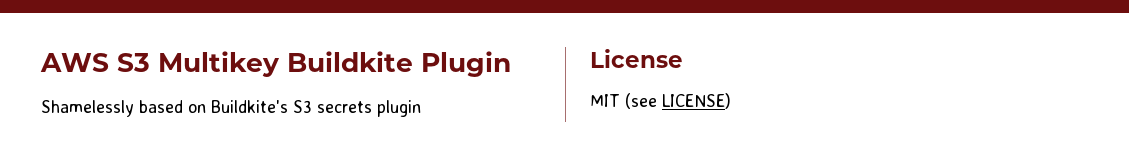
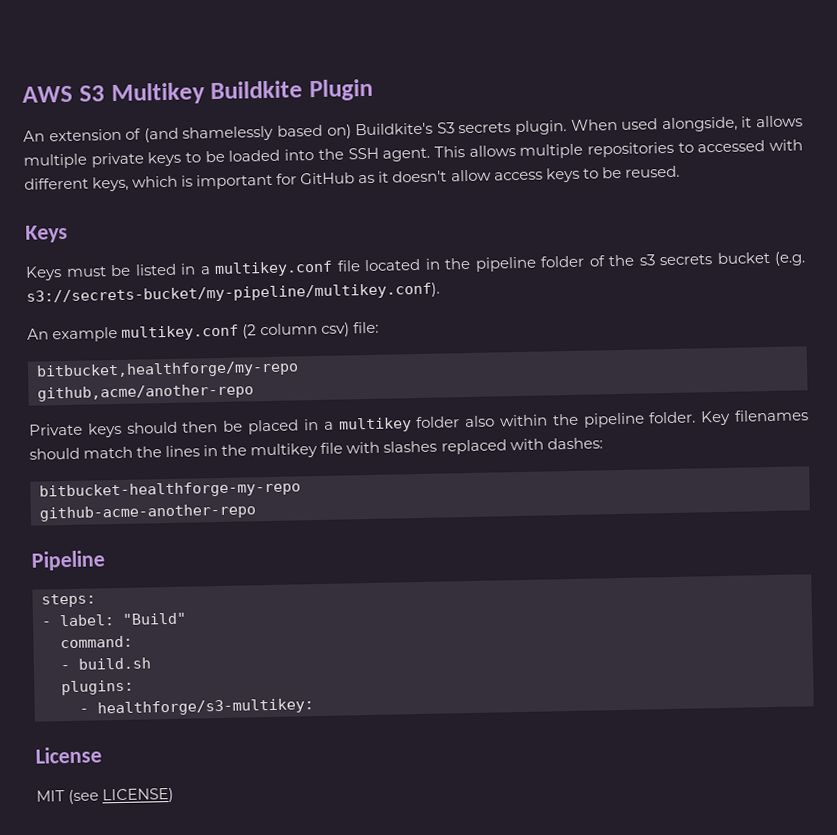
- Shamelessly based on Buildkite's S3 secrets plugin
+ An extension of (and shamelessly based on) Buildkite's S3 secrets plugin. When used alongside, it allows multiple private keys to be loaded into the SSH agent. This allows multiple repositories to accessed with different keys, which is important for GitHub as it doesn't allow access keys to be reused.
+ Keys
+ Keys must be listed in a multikey.conf file located in the pipeline folder of the s3 secrets bucket (e.g. s3://secrets-bucket/my-pipeline/multikey.conf).
+ An example multikey.conf (2 column csv) file:
+ bitbucket,healthforge/my-repo
+ github,acme/another-repo
+ Private keys should then be placed in a multikey folder also within the pipeline folder. Key filenames should match the lines in the multikey file with slashes replaced with dashes:
+ bitbucket-healthforge-my-repo
+ github-acme-another-repo
+ Pipeline
+ steps:
+ - label: "Build"
+ command:
+ - build.sh
+ plugins:
+ - healthforge/s3-multikey:

